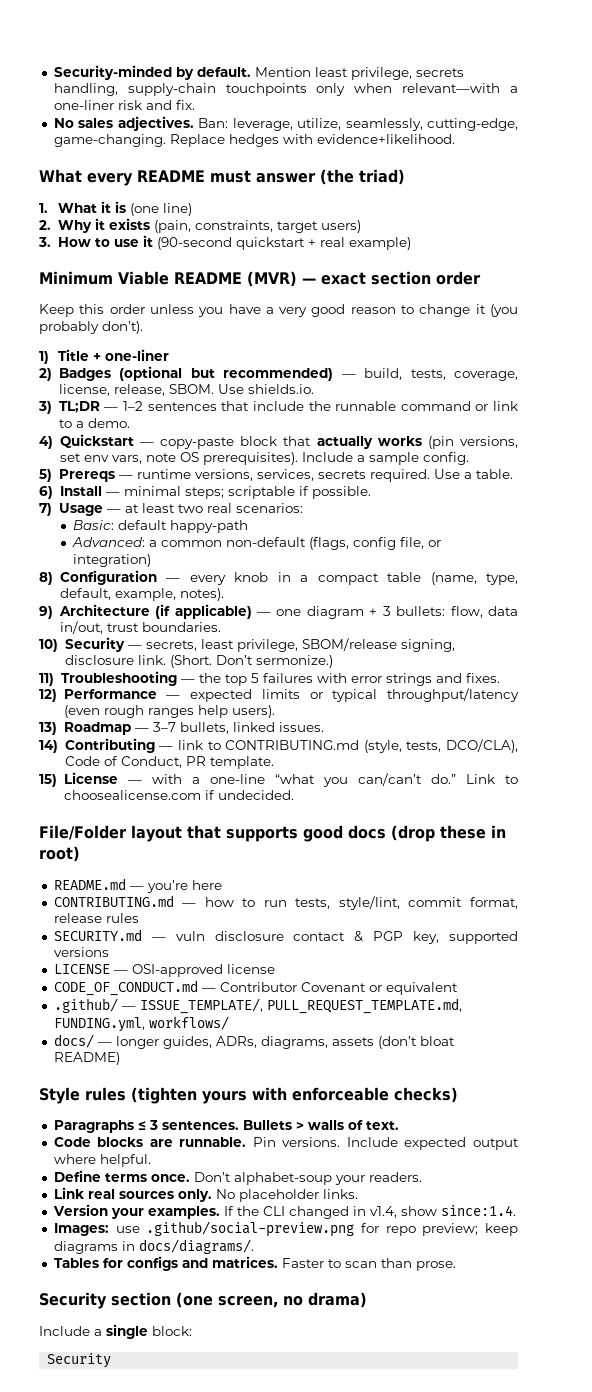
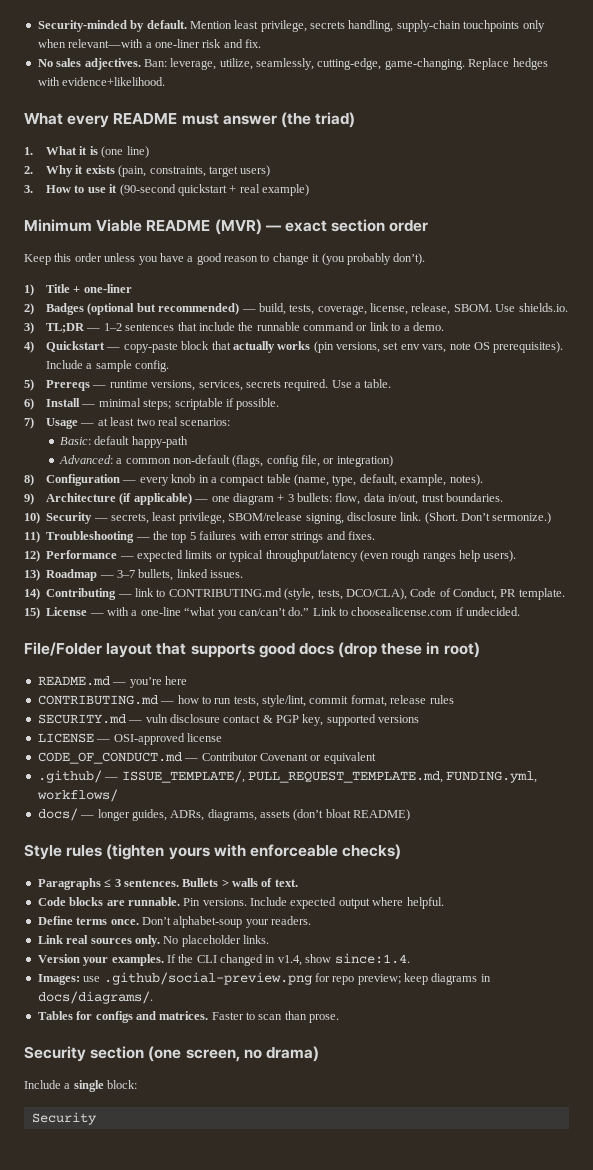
- Keep this order unless you have a very good reason to change it (you probably don’t).
+ Keep this order unless you have a good reason to change it (you probably don’t).

